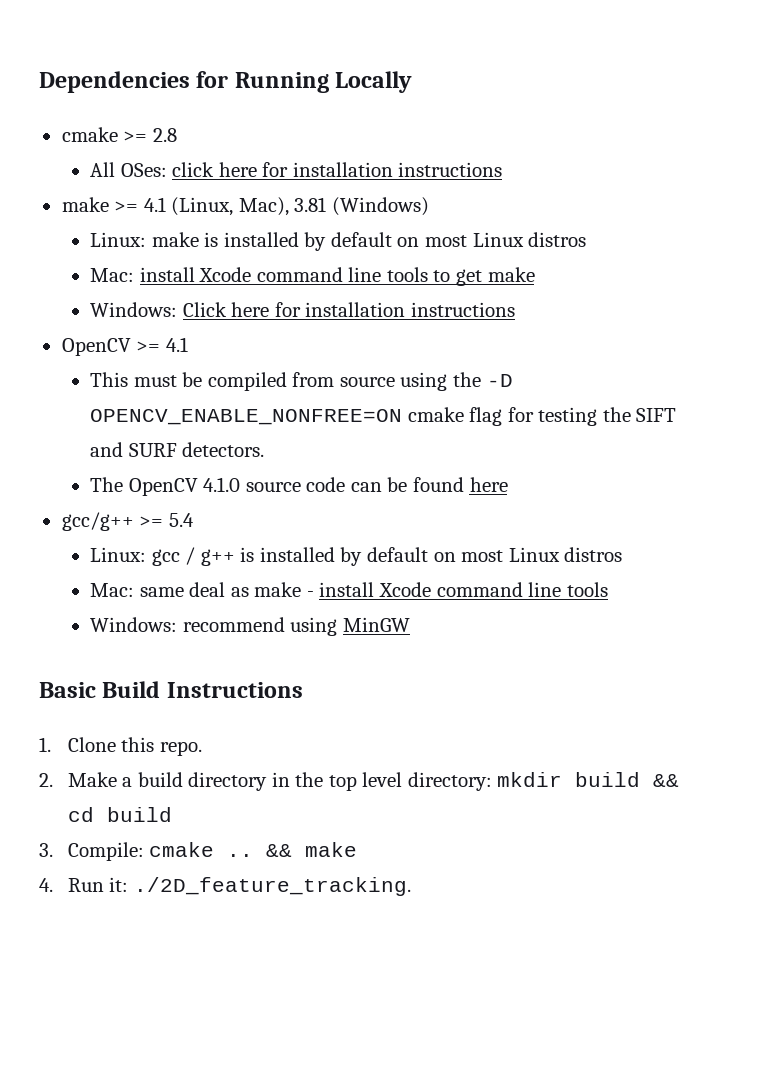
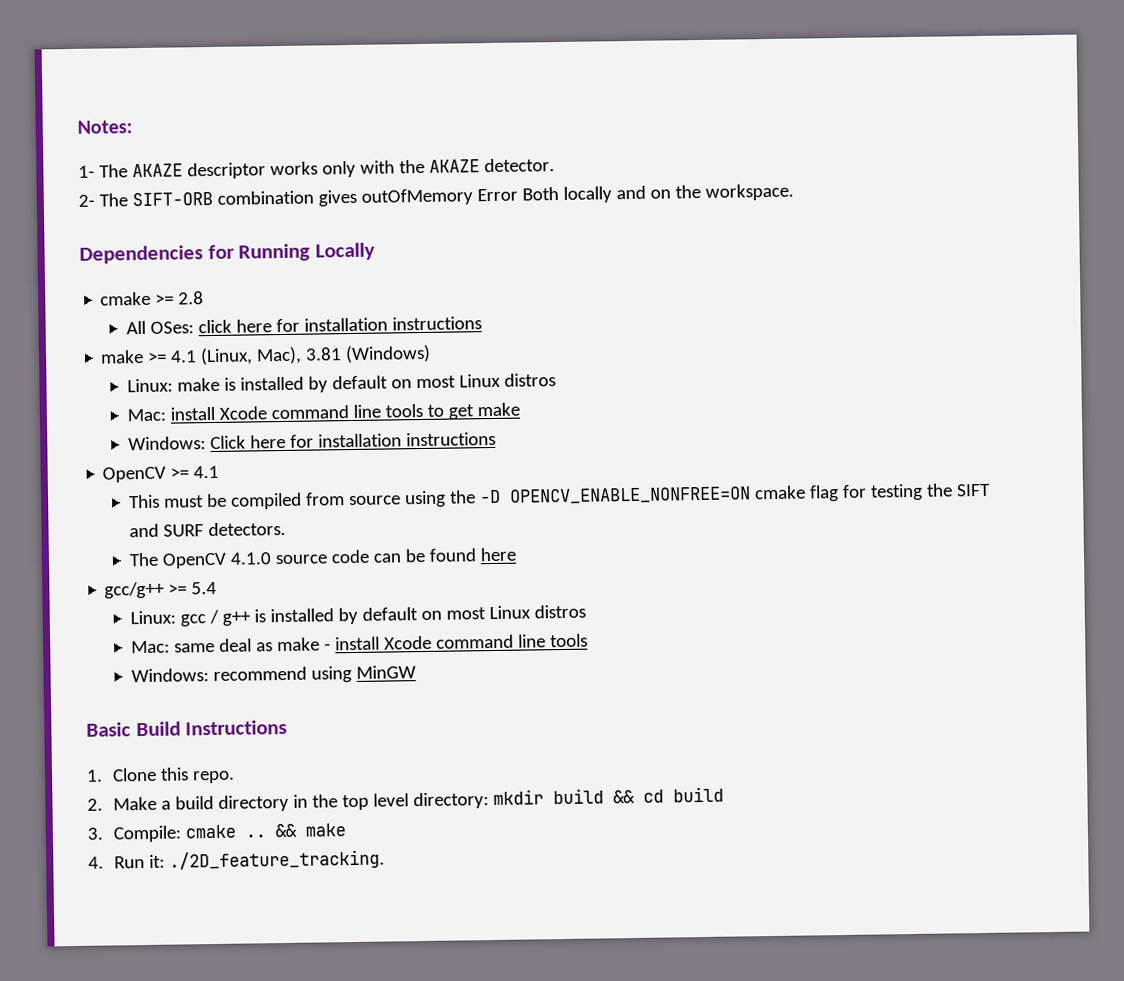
+ Notes:
+ 1- The AKAZE descriptor works only with the AKAZE detector.
+ 2- The SIFT-ORB combination gives outOfMemory Error Both locally and on the workspace.

